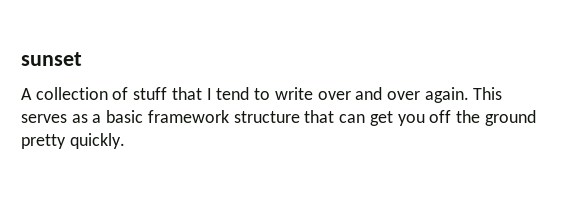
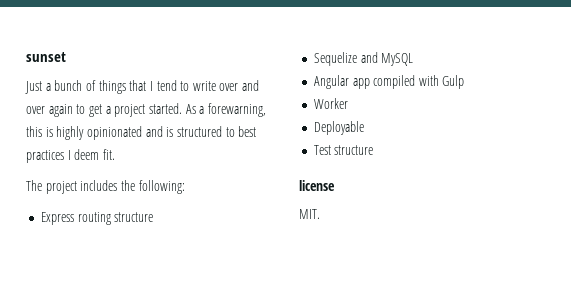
- A collection of stuff that I tend to write over and over again. This serves as a basic framework structure that can get you off the ground pretty quickly.
+ Just a bunch of things that I tend to write over and over again to get a project started. As a forewarning, this is highly opinionated and is structured to best practices I deem fit.
+ The project includes the following:
+ Express routing structure
+ Sequelize and MySQL
+ Angular app compiled with Gulp
+ Worker
+ Deployable
+ Test structure
+ license
+ MIT.

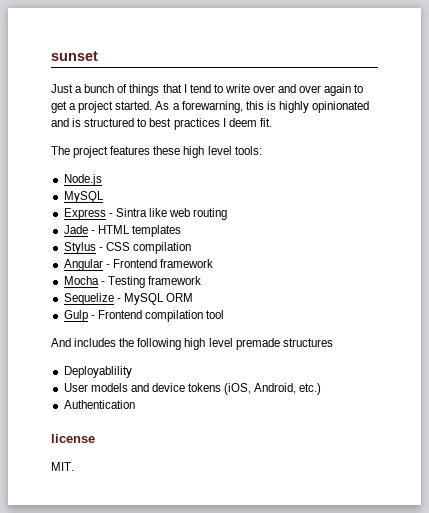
- The project includes the following:
- Express routing structure
- Sequelize and MySQL
- Angular app compiled with Gulp
- Worker
- Deployable
- Test structure
+ The project features these high level tools:
+ Node.js
+ MySQL
+ Express - Sintra like web routing
+ Jade - HTML templates
+ Stylus - CSS compilation
+ Angular - Frontend framework
+ Mocha - Testing framework
+ Sequelize - MySQL ORM
+ Gulp - Frontend compilation tool
+ And includes the following high level premade structures
+ Deployablility
+ User models and device tokens (iOS, Android, etc.)
+ Authentication

